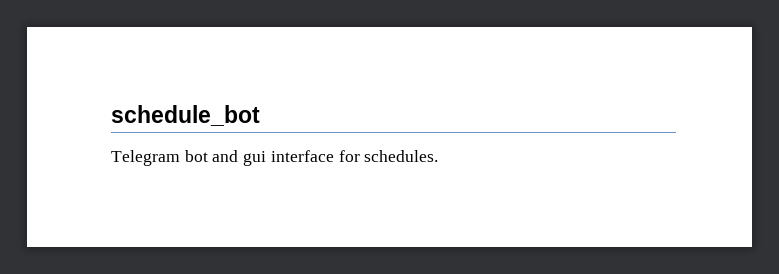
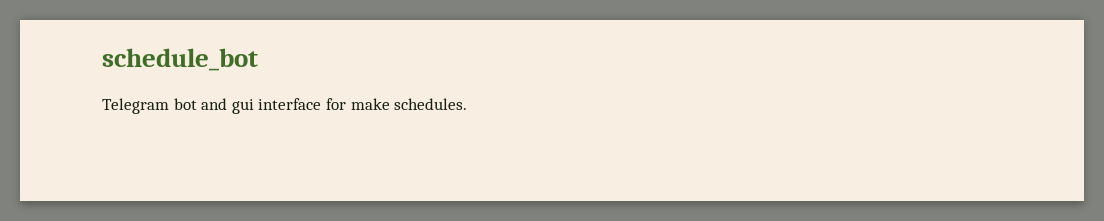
- Telegram bot and gui interface for schedules.
+ Telegram bot and gui interface for make schedules.

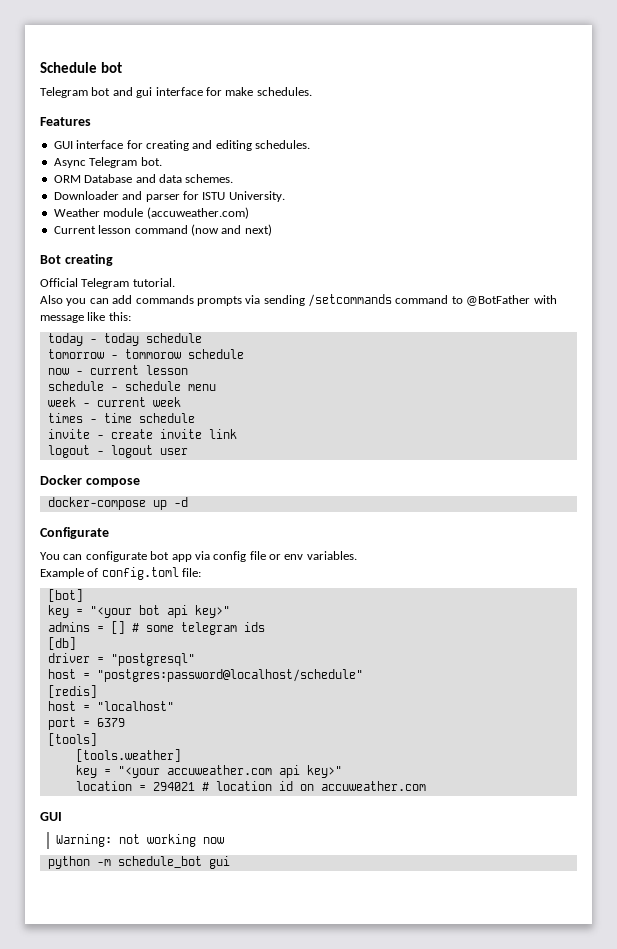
- schedule_bot
+ Schedule bot
+ Features
+ GUI interface for creating and editing schedules.
+ Async Telegram bot.
+ ORM Database and data schemes.
+ Downloader and parser for ISTU University.
+ Weather module (accuweather.com)
+ Current lesson command (now and next)
+ Bot creating
+ Official Telegram tutorial.
+ Also you can add commands prompts via sending /setcommands command to @BotFather with message like this:
+ today - today schedule
+ tomorrow - tommorow schedule
+ now - current lesson
+ schedule - schedule menu
+ week - current week
+ times - time schedule
+ invite - create invite link
+ logout - logout user
+ Docker compose
+ docker-compose up -d
+ Configurate
+ You can configurate bot app via config file or env variables.
+ Example of config.toml file:
+ [bot]
+ key = "<your bot api key>"
+ admins = [] # some telegram ids
+ [db]
+ driver = "postgresql"
+ host = "postgres:password@localhost/schedule"
+ [redis]
+ host = "localhost"
+ port = 6379
+ [tools]
+ [tools.weather]
+ key = "<your accuweather.com api key>"
+ location = 294021 # location id on accuweather.com
+ GUI
+ Warning: not working now
+ python -m schedule_bot gui

